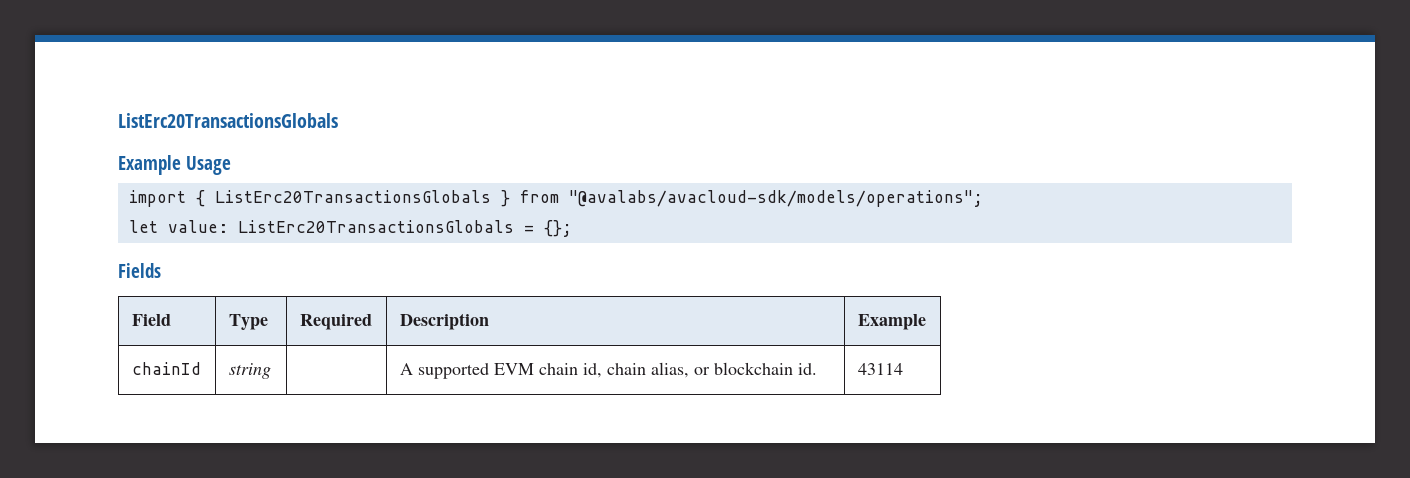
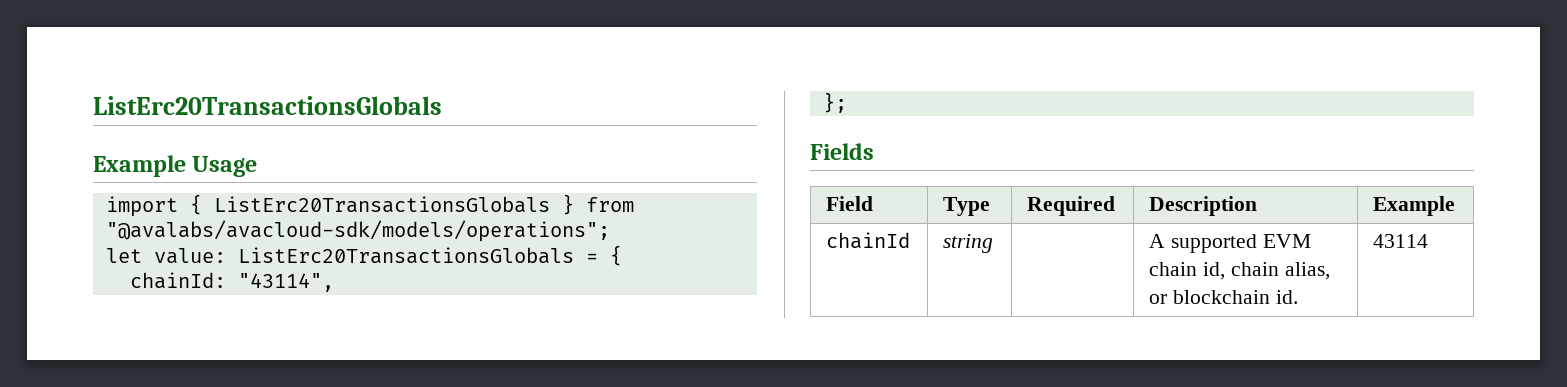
- let value: ListErc20TransactionsGlobals = {};
+ let value: ListErc20TransactionsGlobals = {
+ chainId: "43114",
+ };

